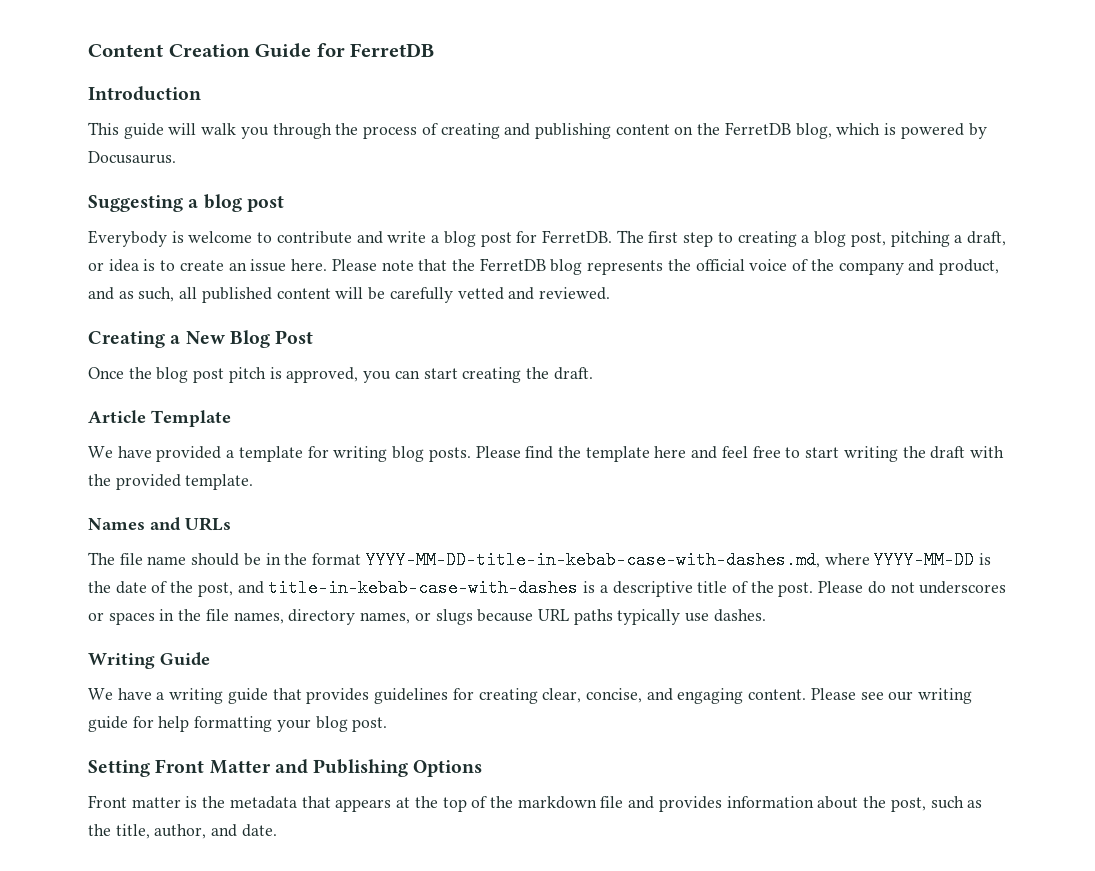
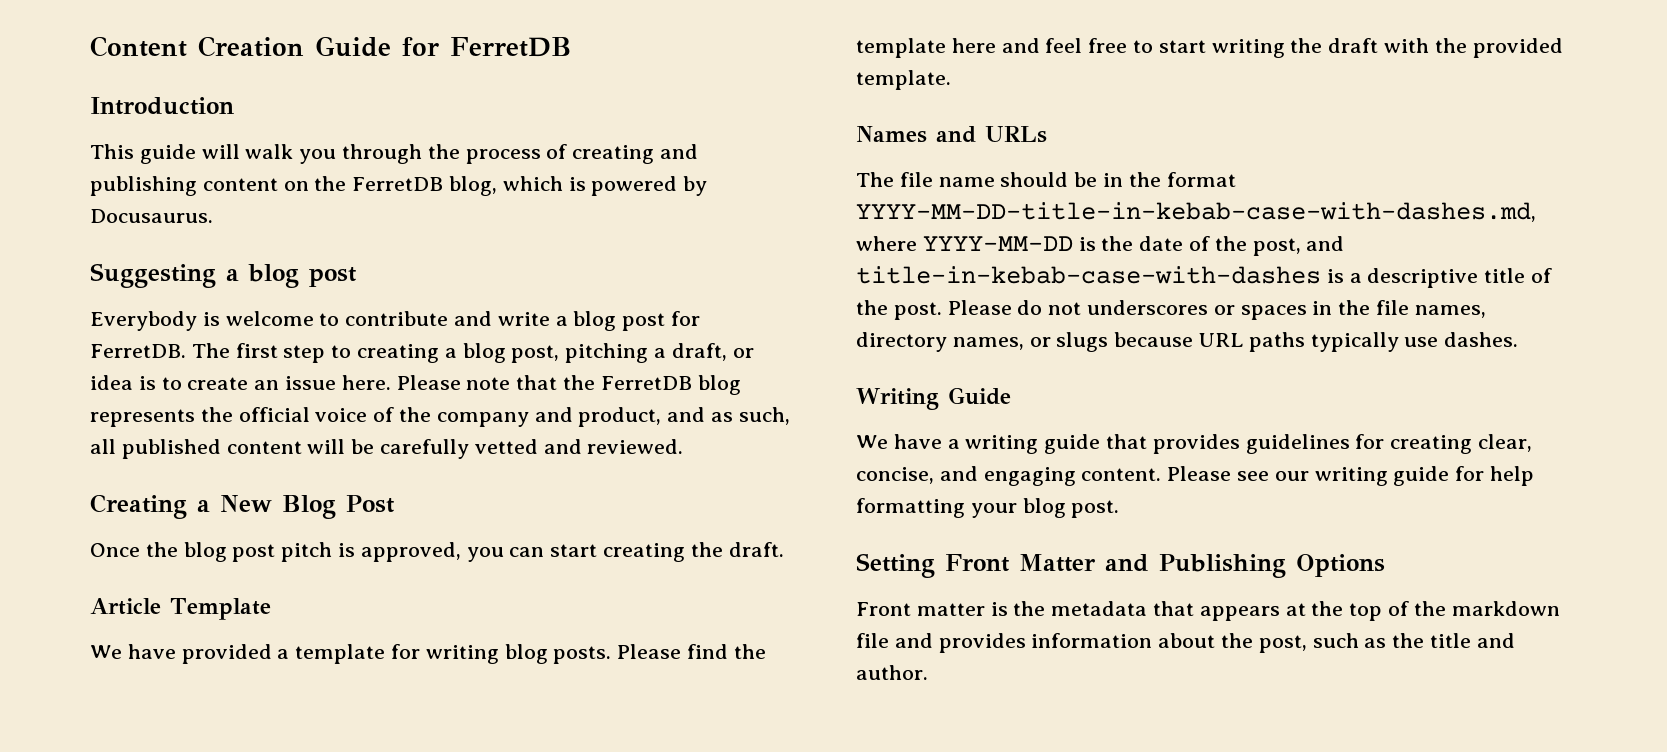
- Front matter is the metadata that appears at the top of the markdown file and provides information about the post, such as the title, author, and date.
+ Front matter is the metadata that appears at the top of the markdown file and provides information about the post, such as the title and author.

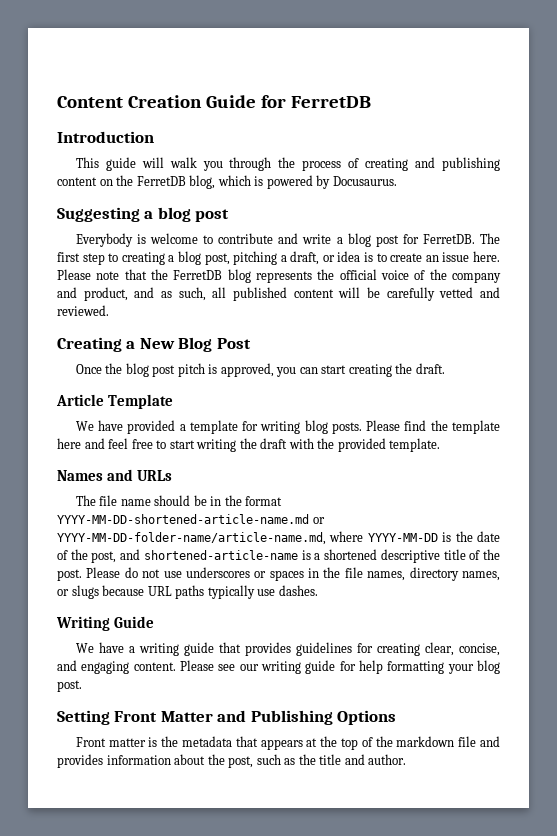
- The file name should be in the format YYYY-MM-DD-title-in-kebab-case-with-dashes.md, where YYYY-MM-DD is the date of the post, and title-in-kebab-case-with-dashes is a descriptive title of the post.
+ The file name should be in the format YYYY-MM-DD-shortened-article-name.md or YYYY-MM-DD-folder-name/article-name.md, where YYYY-MM-DD is the date of the post, and shortened-article-name is a shortened descriptive title of the post.
- Please do not underscores or spaces in the file names, directory names, or slugs because URL paths typically use dashes.
+ Please do not use underscores or spaces in the file names, directory names, or slugs because URL paths typically use dashes.

